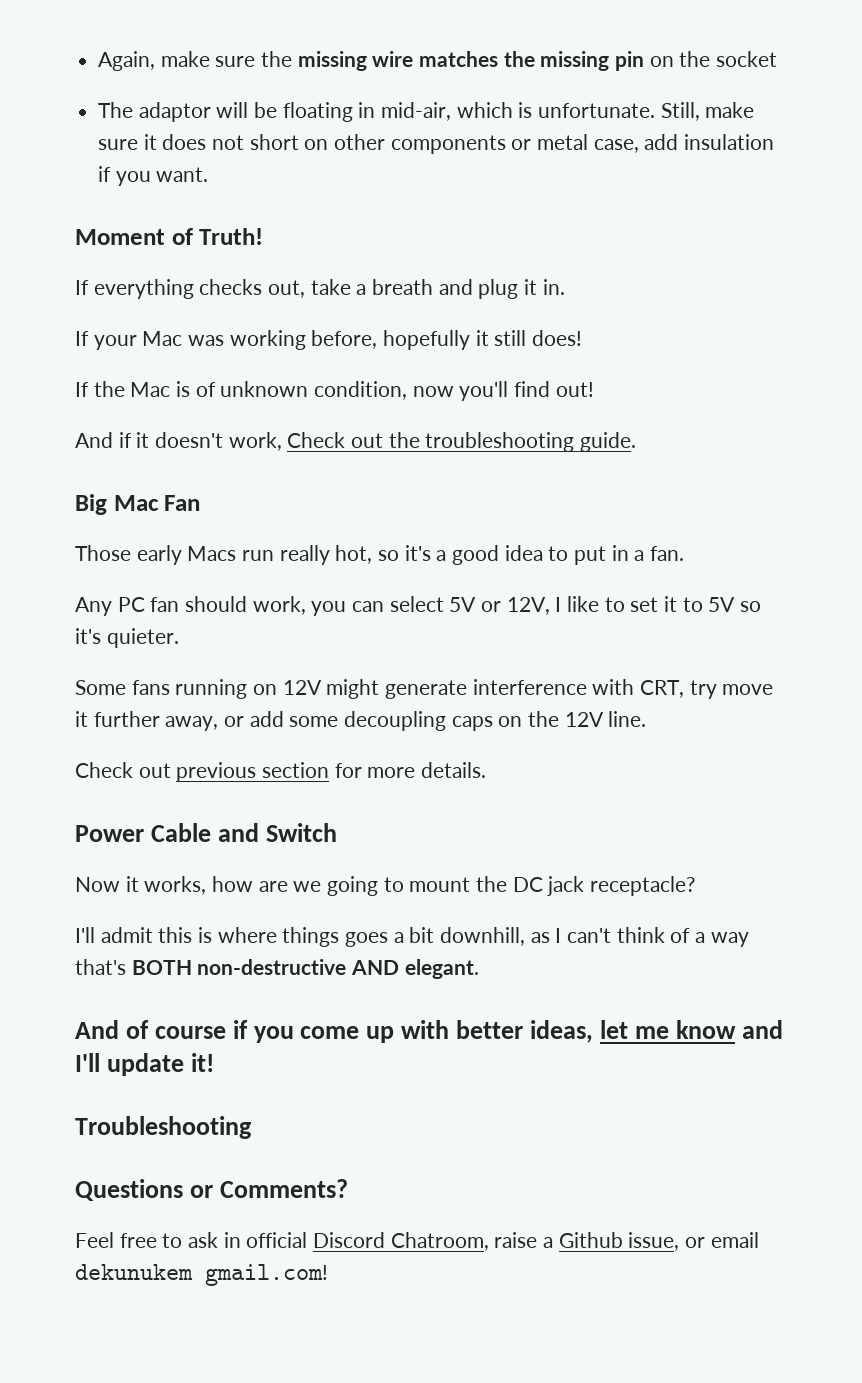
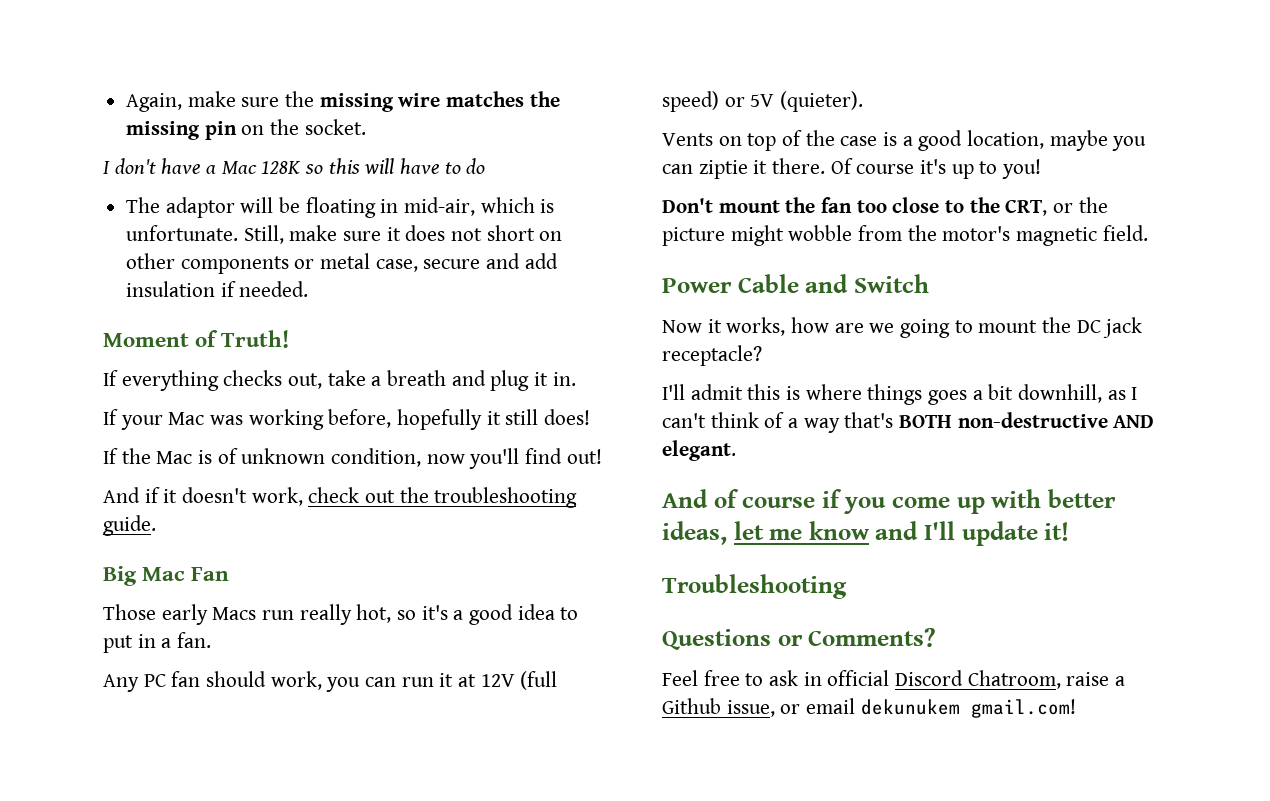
- Again, make sure the missing wire matches the missing pin on the socket
+ Again, make sure the missing wire matches the missing pin on the socket.
+ I don't have a Mac 128K so this will have to do
- Still, make sure it does not short on other components or metal case, add insulation if you want.
+ Still, make sure it does not short on other components or metal case, secure and add insulation if needed.
- And if it doesn't work, Check out the troubleshooting guide.
+ And if it doesn't work, check out the troubleshooting guide.
- Any PC fan should work, you can select 5V or 12V, I like to set it to 5V so it's quieter.
- Some fans running on 12V might generate interference with CRT, try move it further away, or add some decoupling caps on the 12V line.
- Check out previous section for more details.
+ Any PC fan should work, you can run it at 12V (full speed) or 5V (quieter).
+ Vents on top of the case is a good location, maybe you can ziptie it there. Of course it's up to you!
+ Don't mount the fan too close to the CRT, or the picture might wobble from the motor's magnetic field.

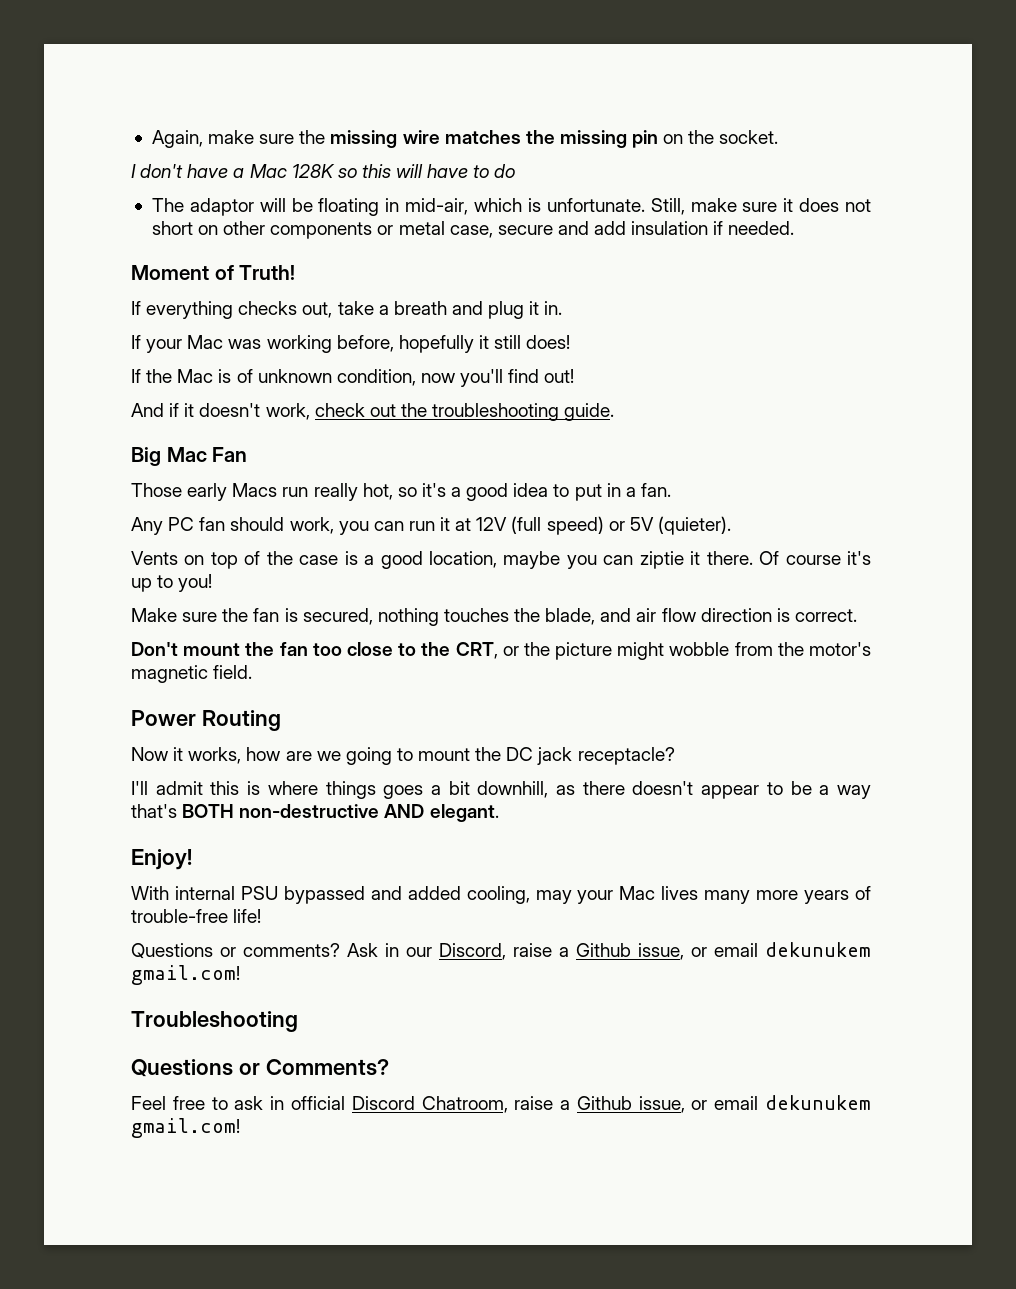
+ Make sure the fan is secured, nothing touches the blade, and air flow direction is correct.
- Power Cable and Switch
+ Power Routing
- I'll admit this is where things goes a bit downhill, as I can't think of a way that's BOTH non-destructive AND elegant.
+ I'll admit this is where things goes a bit downhill, as there doesn't appear to be a way that's BOTH non-destructive AND elegant.
- And of course if you come up with better ideas, let me know and I'll update it!
+ Enjoy!
+ With internal PSU bypassed and added cooling, may your Mac lives many more years of trouble-free life!
+ Questions or comments? Ask in our Discord, raise a Github issue, or email dekunukem gmail.com!

